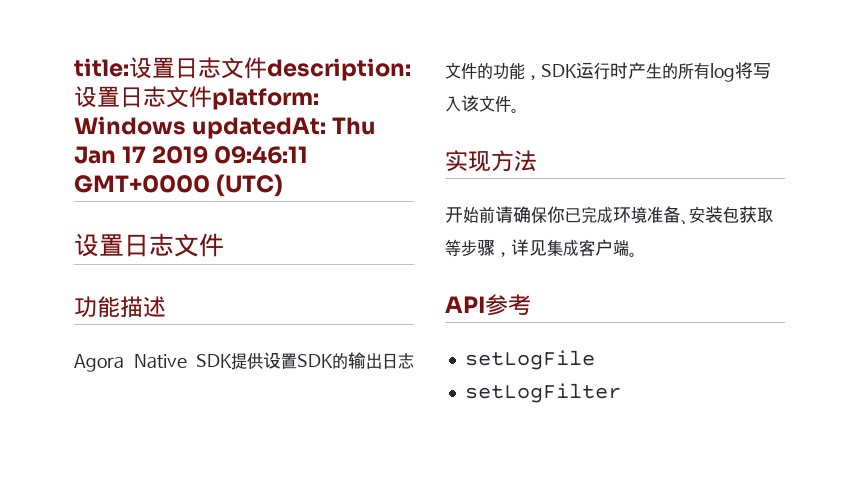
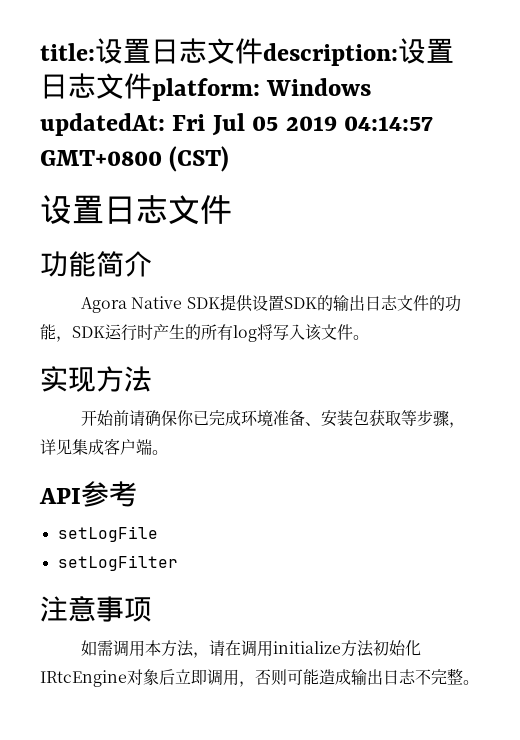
- title:设置日志文件description:设置日志文件platform: Windows updatedAt: Thu Jan 17 2019 09:46:11 GMT+0000 (UTC)
+ title:设置日志文件description:设置日志文件platform: Windows updatedAt: Fri Jul 05 2019 04:14:57 GMT+0800 (CST)
- 功能描述
+ 功能简介
+ 注意事项
+ 如需调用本方法，请在调用initialize方法初始化IRtcEngine对象后立即调用，否则可能造成输出日志不完整。

